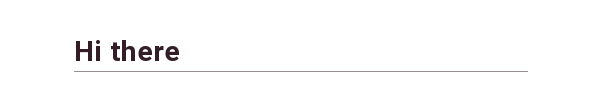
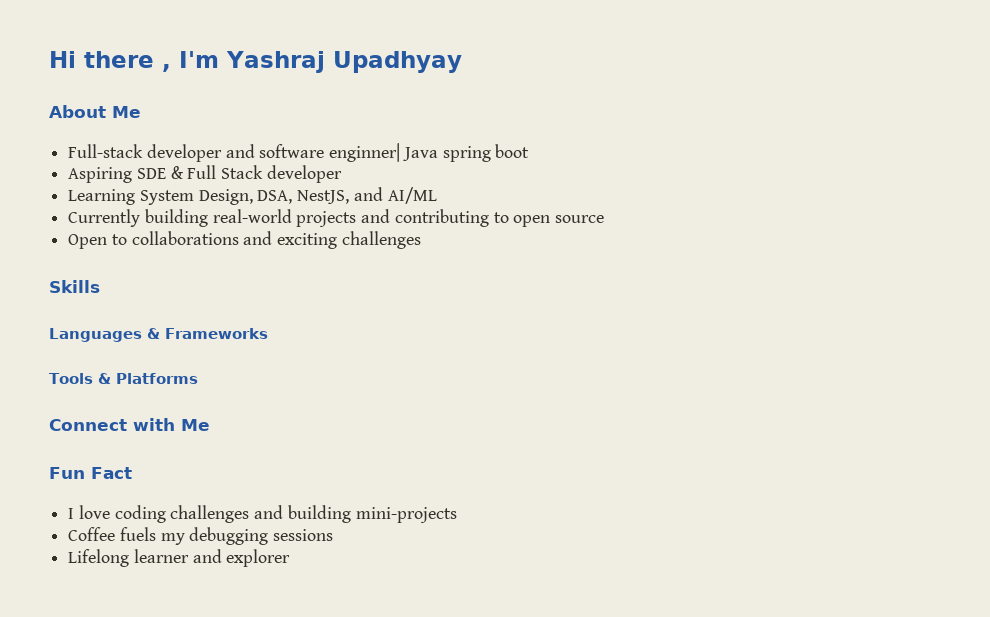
- Hi there
+ Hi there , I'm Yashraj Upadhyay
+ About Me
+ Full-stack developer and software enginner| Java spring boot
+ Aspiring SDE & Full Stack developer
+ Learning System Design, DSA, NestJS, and AI/ML
+ Currently building real-world projects and contributing to open source
+ Open to collaborations and exciting challenges
+ Skills
+ Languages & Frameworks
+ Tools & Platforms
+ Connect with Me
+ Fun Fact
+ I love coding challenges and building mini-projects
+ Coffee fuels my debugging sessions
+ Lifelong learner and explorer

